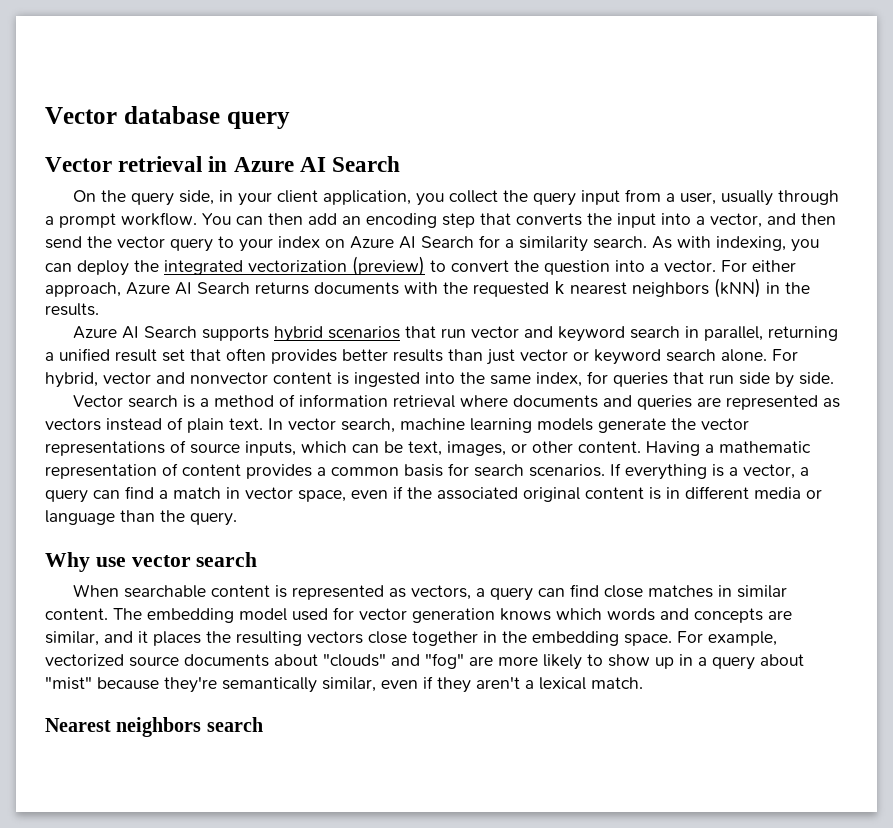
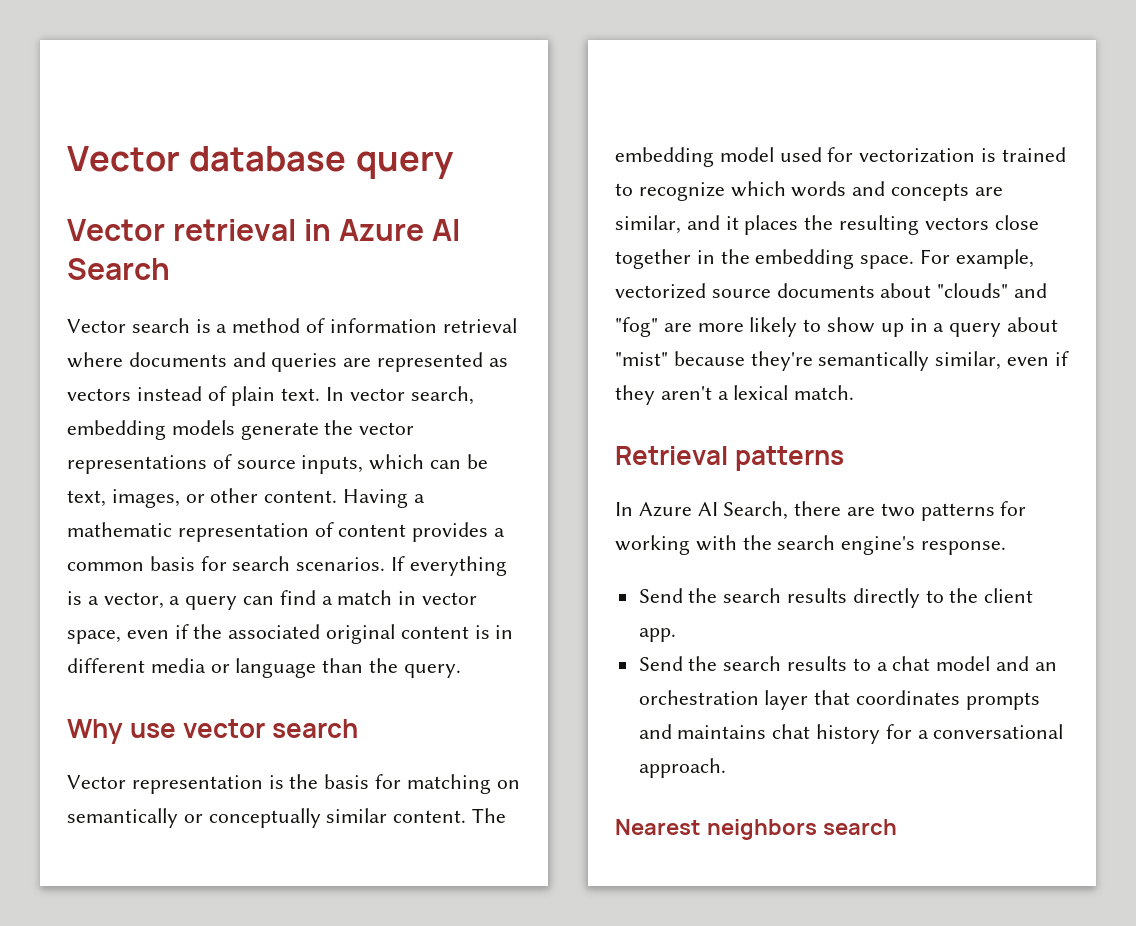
- On the query side, in your client application, you collect the query input from a user, usually through a prompt workflow. You can then add an encoding step that converts the input into a vector, and then send the vector query to your index on Azure AI Search for a similarity search. As with indexing, you can deploy the integrated vectorization (preview) to convert the question into a vector. For either approach, Azure AI Search returns documents with the requested k nearest neighbors (kNN) in the results.
- Azure AI Search supports hybrid scenarios that run vector and keyword search in parallel, returning a unified result set that often provides better results than just vector or keyword search alone. For hybrid, vector and nonvector content is ingested into the same index, for queries that run side by side.
- In vector search, machine learning models generate the vector representations of source inputs, which can be text, images, or other content.
+ In vector search, embedding models generate the vector representations of source inputs, which can be text, images, or other content.
- When searchable content is represented as vectors, a query can find close matches in similar content.
+ Vector representation is the basis for matching on semantically or conceptually similar content.
- The embedding model used for vector generation knows which words and concepts are similar, and it places the resulting vectors close together in the embedding space.
+ The embedding model used for vectorization is trained to recognize which words and concepts are similar, and it places the resulting vectors close together in the embedding space.
+ Retrieval patterns
+ In Azure AI Search, there are two patterns for working with the search engine's response.
+ Send the search results directly to the client app.
+ Send the search results to a chat model and an orchestration layer that coordinates prompts and maintains chat history for a conversational approach.

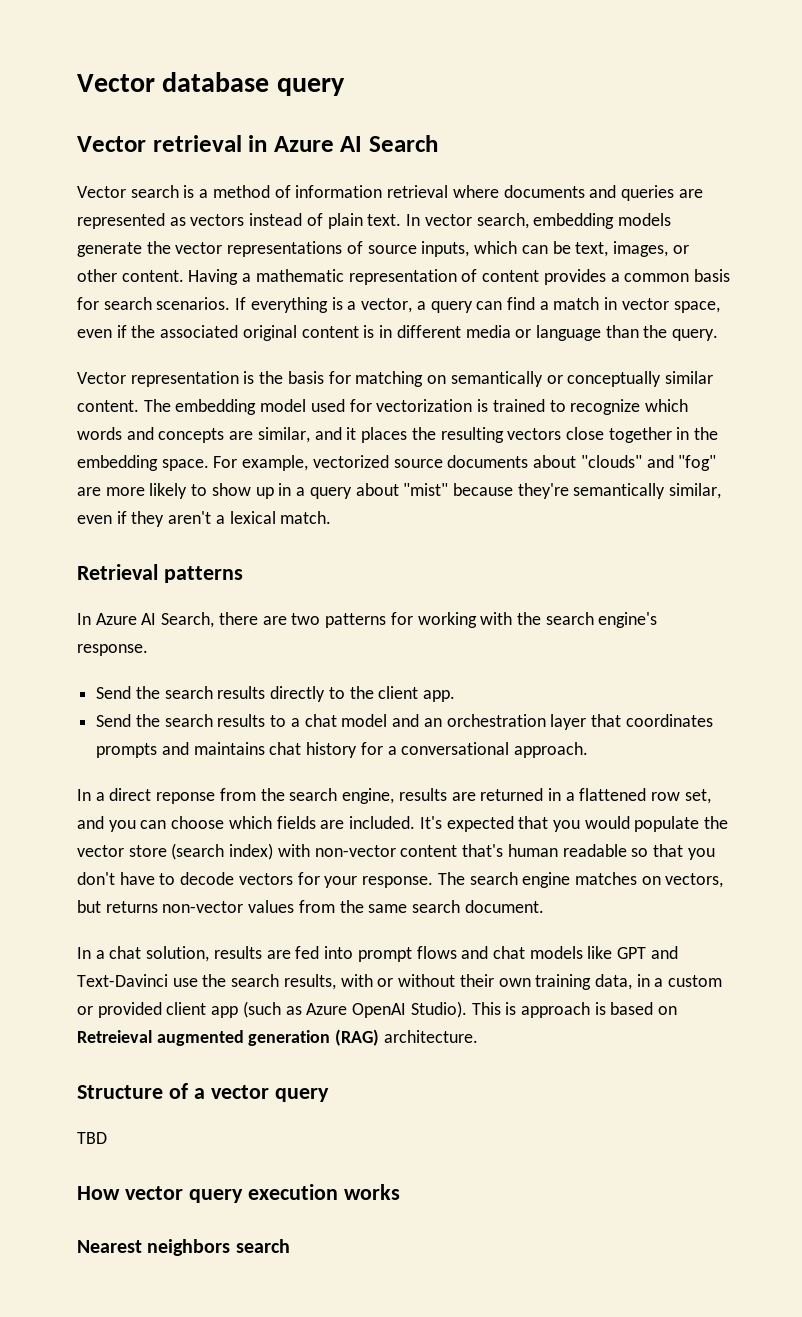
- Why use vector search
+ In a direct reponse from the search engine, results are returned in a flattened row set, and you can choose which fields are included. It's expected that you would populate the vector store (search index) with non-vector content that's human readable so that you don't have to decode vectors for your response. The search engine matches on vectors, but returns non-vector values from the same search document.
+ In a chat solution, results are fed into prompt flows and chat models like GPT and Text-Davinci use the search results, with or without their own training data, in a custom or provided client app (such as Azure OpenAI Studio). This is approach is based on Retreieval augmented generation (RAG) architecture.
+ Structure of a vector query
+ TBD
+ How vector query execution works

